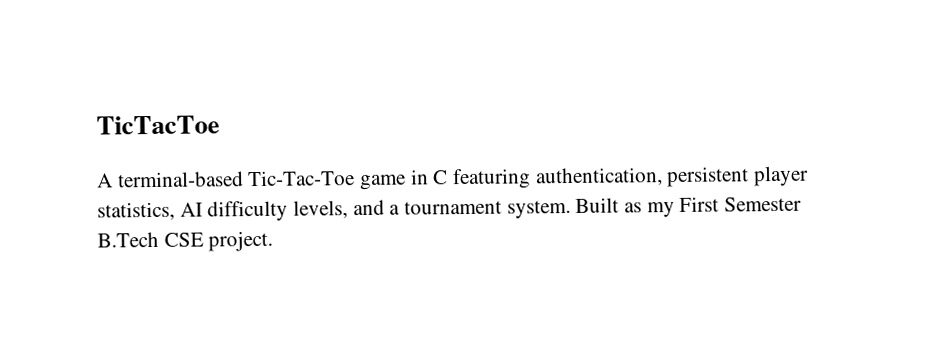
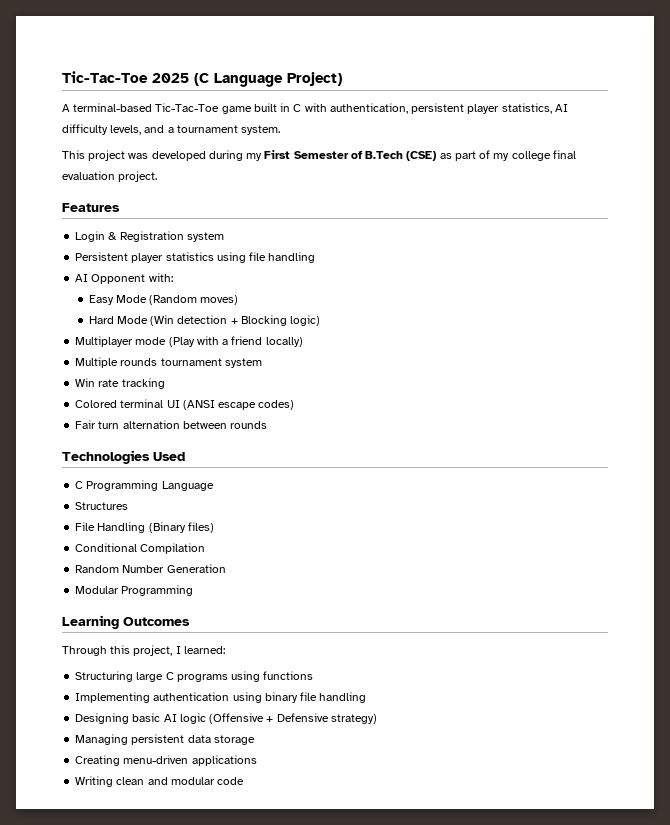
- TicTacToe
+ Tic-Tac-Toe 2025 (C Language Project)
- A terminal-based Tic-Tac-Toe game in C featuring authentication, persistent player statistics, AI difficulty levels, and a tournament system. Built as my First Semester B.Tech CSE project.
+ A terminal-based Tic-Tac-Toe game built in C with authentication, persistent player statistics, AI difficulty levels, and a tournament system.
+ This project was developed during my First Semester of B.Tech (CSE) as part of my college final evaluation project.
+ Features
+ Login & Registration system
+ Persistent player statistics using file handling
+ AI Opponent with:
+ Easy Mode (Random moves)
+ Hard Mode (Win detection + Blocking logic)
+ Multiplayer mode (Play with a friend locally)
+ Multiple rounds tournament system
+ Win rate tracking
+ Colored terminal UI (ANSI escape codes)
+ Fair turn alternation between rounds
+ Technologies Used
+ C Programming Language
+ Structures
+ File Handling (Binary files)
+ Conditional Compilation
+ Random Number Generation
+ Modular Programming
+ Learning Outcomes
+ Through this project, I learned:
+ Structuring large C programs using functions
+ Implementing authentication using binary file handling
+ Designing basic AI logic (Offensive + Defensive strategy)
+ Managing persistent data storage
+ Creating menu-driven applications
+ Writing clean and modular code

